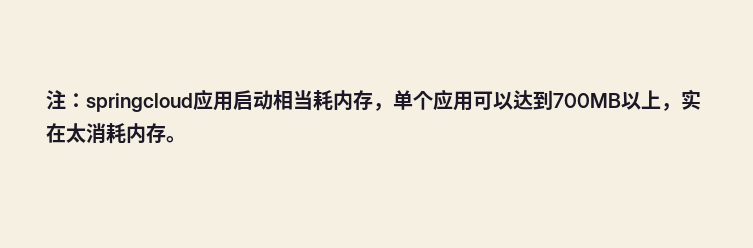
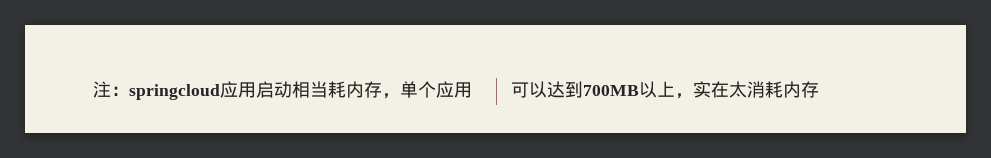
- 注：springcloud应用启动相当耗内存，单个应用可以达到700MB以上，实在太消耗内存。
+ 注：springcloud应用启动相当耗内存，单个应用可以达到700MB以上，实在太消耗内存

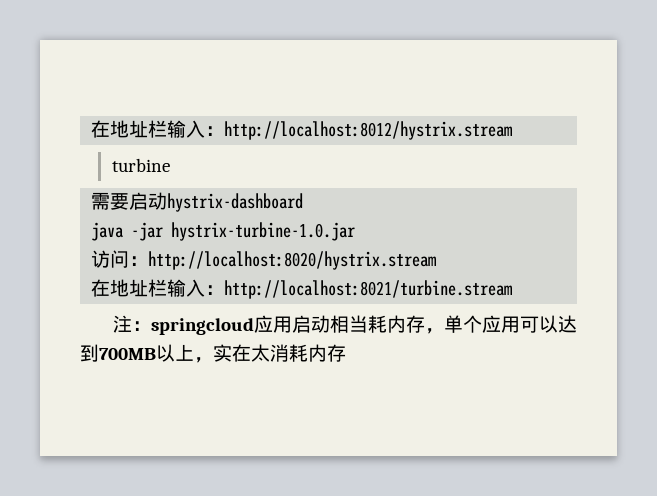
+ 在地址栏输入：http://localhost:8012/hystrix.stream
+ turbine
+ 需要启动hystrix-dashboard
+ java -jar hystrix-turbine-1.0.jar
+ 访问：http://localhost:8020/hystrix.stream
+ 在地址栏输入：http://localhost:8021/turbine.stream

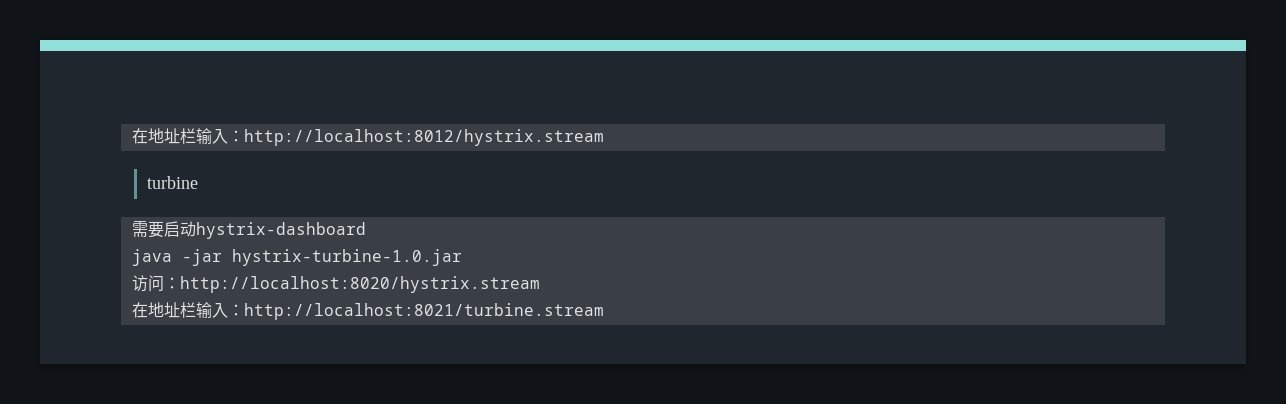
- 注：springcloud应用启动相当耗内存，单个应用可以达到700MB以上，实在太消耗内存

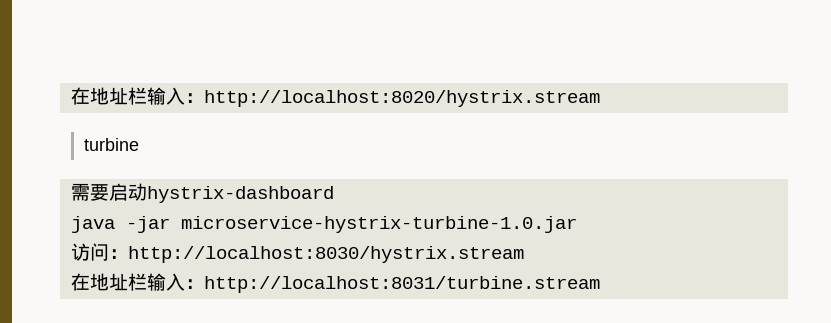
- 在地址栏输入：http://localhost:8012/hystrix.stream
+ 在地址栏输入：http://localhost:8020/hystrix.stream
- java -jar hystrix-turbine-1.0.jar
+ java -jar microservice-hystrix-turbine-1.0.jar
- 访问：http://localhost:8020/hystrix.stream
- 在地址栏输入：http://localhost:8021/turbine.stream
+ 访问：http://localhost:8030/hystrix.stream
+ 在地址栏输入：http://localhost:8031/turbine.stream

